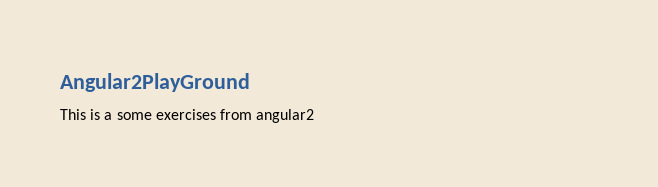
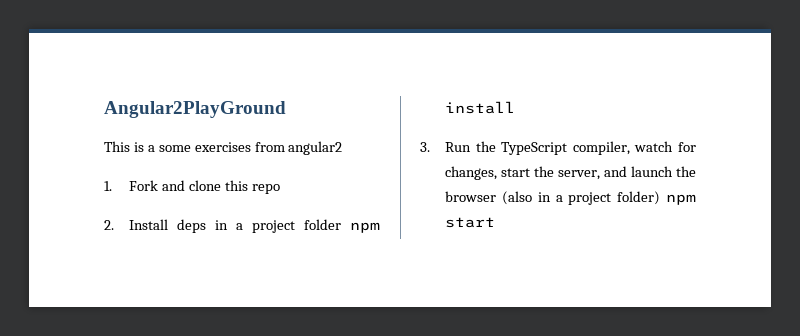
+ 1. Fork and clone this repo
+ 2. Install deps in a project folder npm install
+ 3. Run the TypeScript compiler, watch for changes, start the server, and launch the browser (also in a project folder) npm start

